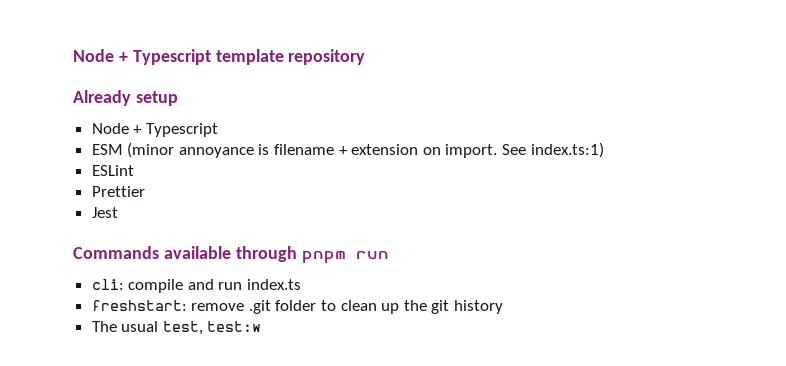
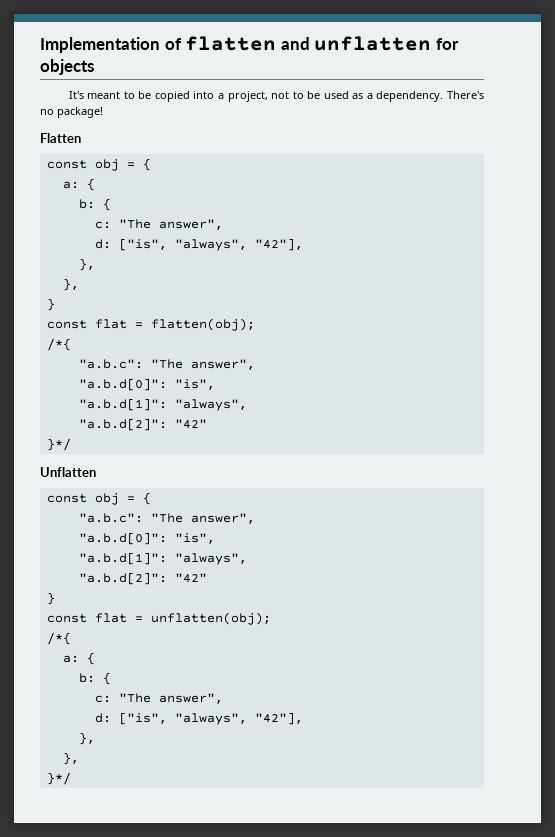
- Node + Typescript template repository
- Already setup
- Node + Typescript
- ESM (minor annoyance is filename + extension on import. See index.ts:1)
- ESLint
- Prettier
- Jest
- Commands available through pnpm run
- cli: compile and run index.ts
- freshstart: remove .git folder to clean up the git history
- The usual test, test:w
+ Implementation of flatten and unflatten for objects
+ It's meant to be copied into a project, not to be used as a dependency. There's no package!
+ Flatten
+ const obj = {
+ a: {
+ b: {
+ c: "The answer",
+ d: ["is", "always", "42"],
+ },
+ },
+ }
+ const flat = flatten(obj);
+ /*{
+ "a.b.c": "The answer",
+ "a.b.d[0]": "is",
+ "a.b.d[1]": "always",
+ "a.b.d[2]": "42"
+ }*/
+ Unflatten
+ const obj = {
+ "a.b.c": "The answer",
+ "a.b.d[0]": "is",
+ "a.b.d[1]": "always",
+ "a.b.d[2]": "42"
+ }
+ const flat = unflatten(obj);
+ /*{
+ a: {
+ b: {
+ c: "The answer",
+ d: ["is", "always", "42"],
+ },
+ },
+ }*/

